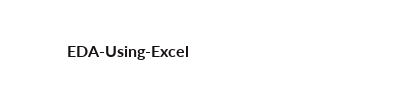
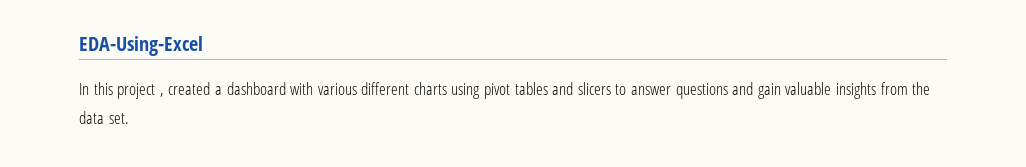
+ In this project , created a dashboard with various different charts using pivot tables and slicers to answer questions and gain valuable insights from the data set.

